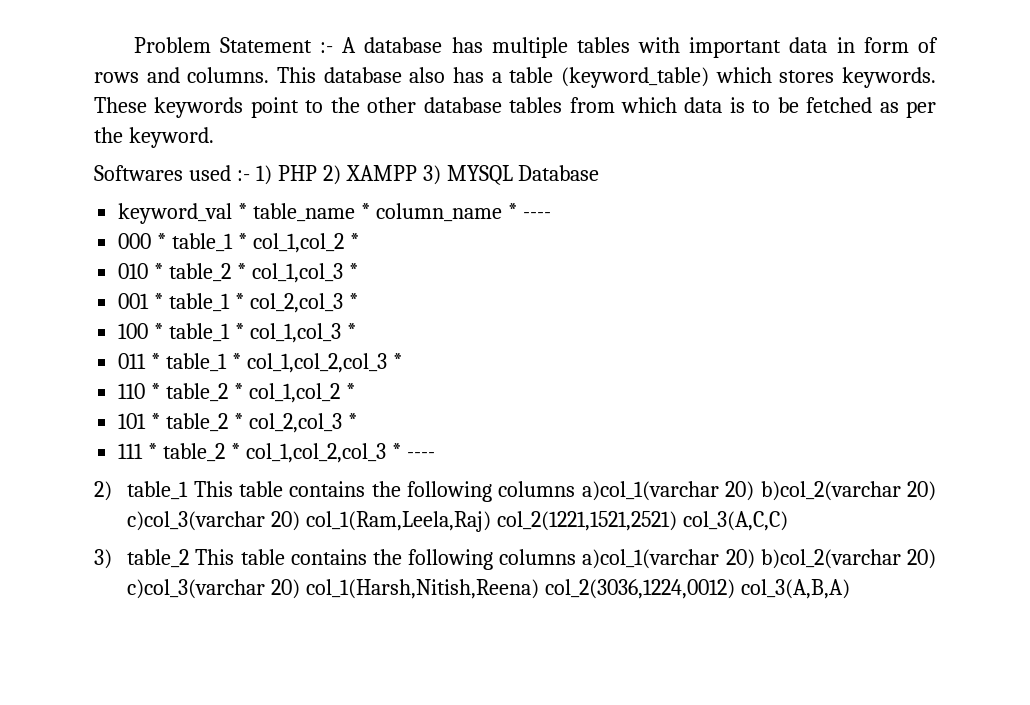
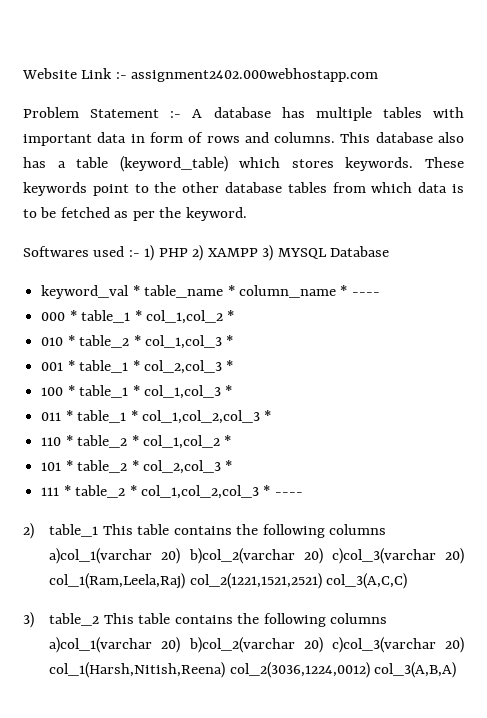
+ Website Link :- assignment2402.000webhostapp.com

